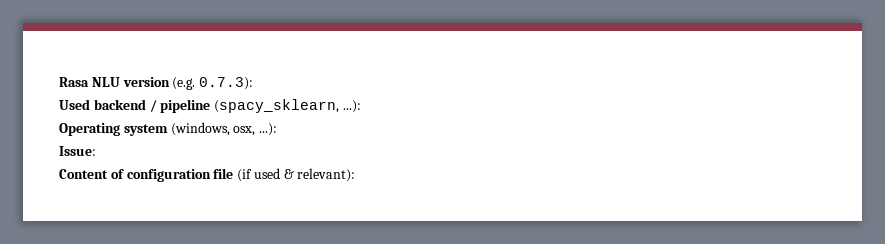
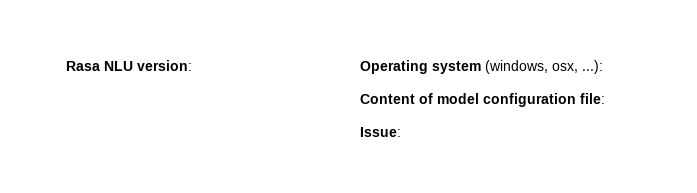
- Rasa NLU version (e.g. 0.7.3):
- Used backend / pipeline (spacy_sklearn, ...):
+ Rasa NLU version:
- Issue:
- Content of configuration file (if used & relevant):
+ Content of model configuration file:
+ Issue:

